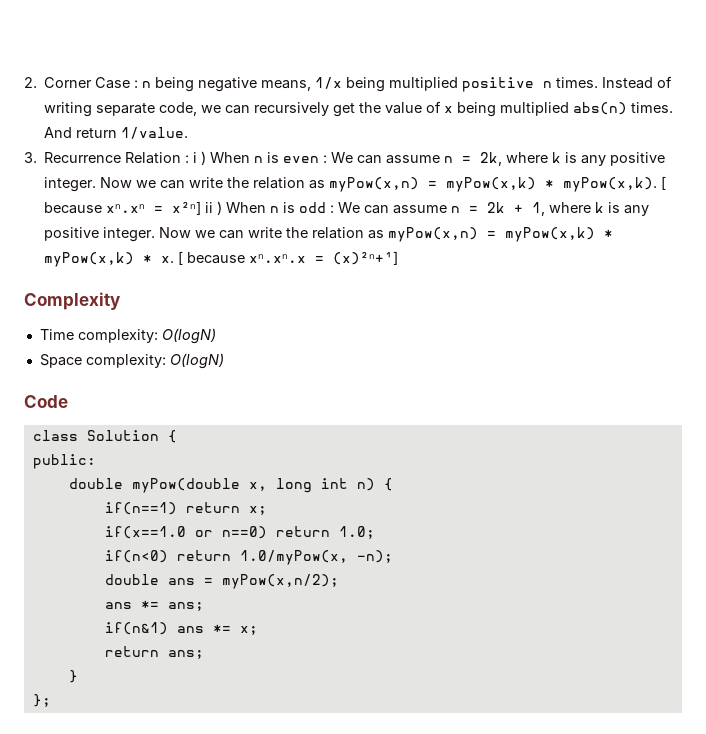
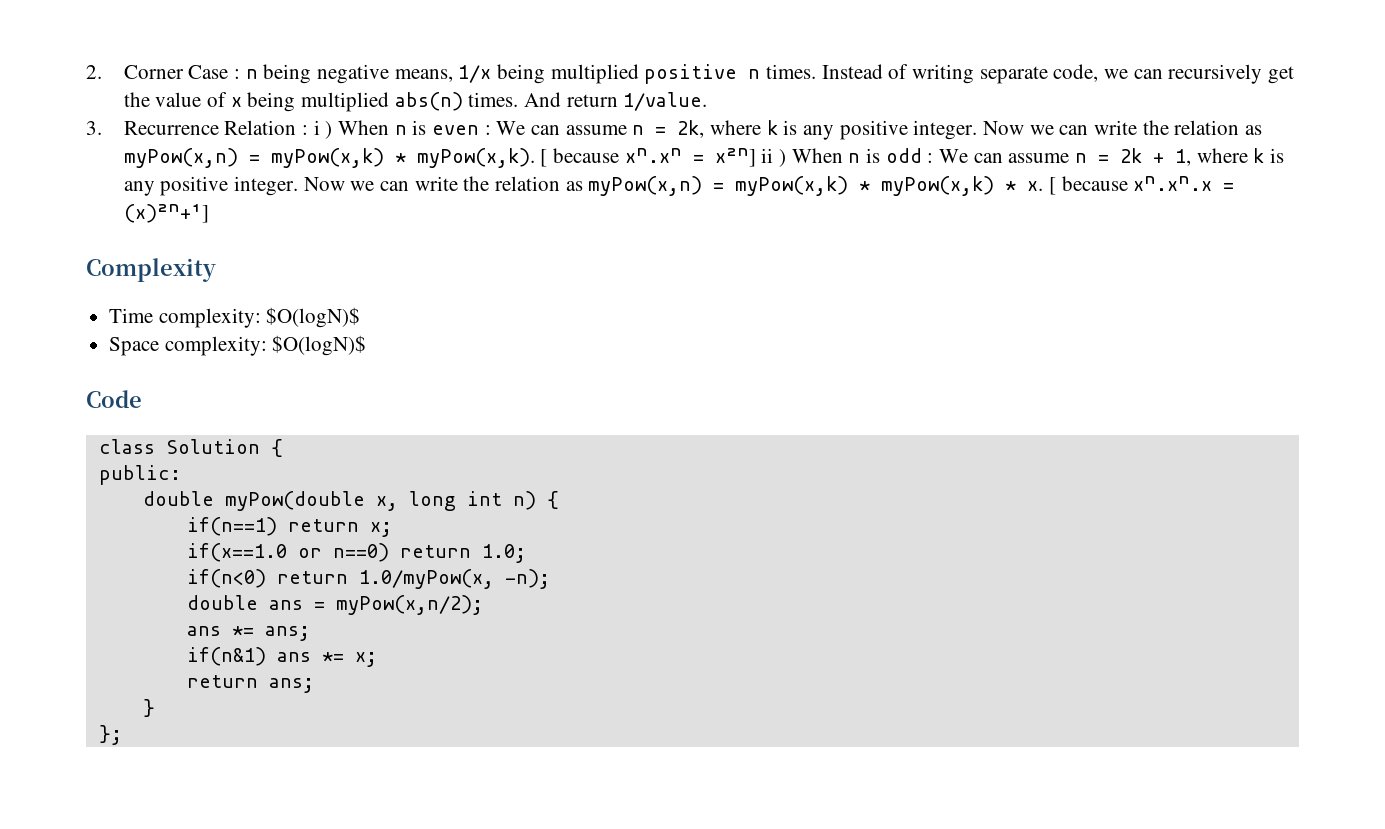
- Time complexity: O(logN)
+ Time complexity: $O(logN)$
- Space complexity: O(logN)
+ Space complexity: $O(logN)$

